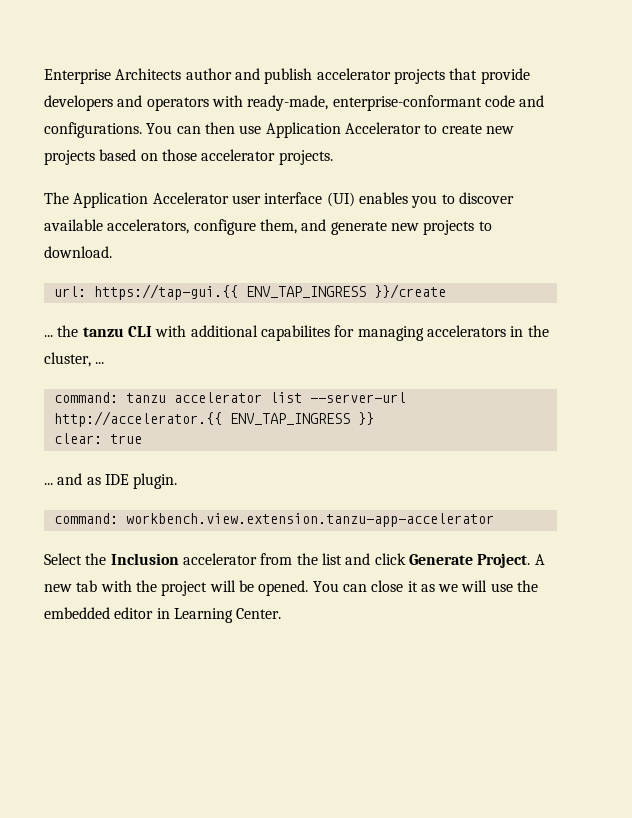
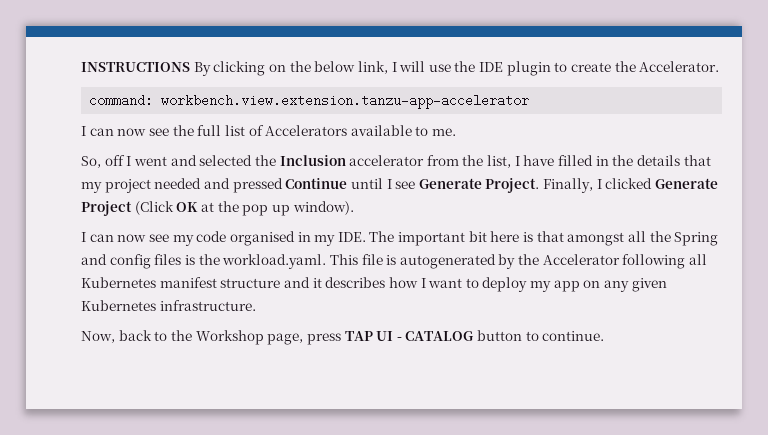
- Enterprise Architects author and publish accelerator projects that provide developers and operators with ready-made, enterprise-conformant code and configurations. You can then use Application Accelerator to create new projects based on those accelerator projects.
- The Application Accelerator user interface (UI) enables you to discover available accelerators, configure them, and generate new projects to download.
- url: https://tap-gui.{{ ENV_TAP_INGRESS }}/create
- ... the tanzu CLI with additional capabilites for managing accelerators in the cluster, ...
- command: tanzu accelerator list --server-url http://accelerator.{{ ENV_TAP_INGRESS }}
- clear: true
- ... and as IDE plugin.
+ INSTRUCTIONS By clicking on the below link, I will use the IDE plugin to create the Accelerator.
  command: workbench.view.extension.tanzu-app-accelerator
- Select the Inclusion accelerator from the list and click Generate Project. A new tab with the project will be opened. You can close it as we will use the embedded editor in Learning Center.
+ I can now see the full list of Accelerators available to me.
+ So, off I went and selected the Inclusion accelerator from the list, I have filled in the details that my project needed and pressed Continue until I see Generate Project. Finally, I clicked Generate Project (Click OK at the pop up window).
+ I can now see my code organised in my IDE. The important bit here is that amongst all the Spring and config files is the workload.yaml. This file is autogenerated by the Accelerator following all Kubernetes manifest structure and it describes how I want to deploy my app on any given Kubernetes infrastructure.
+ Now, back to the Workshop page, press TAP UI - CATALOG button to continue.

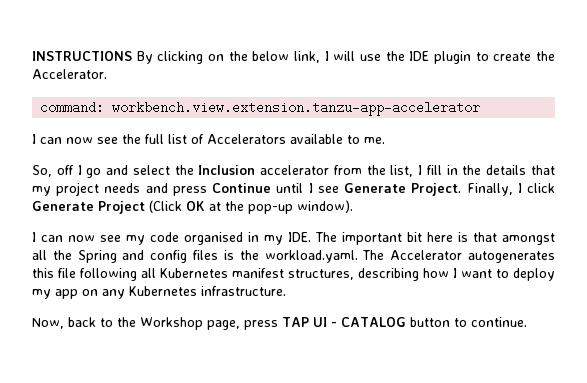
- So, off I went and selected the Inclusion accelerator from the list, I have filled in the details that my project needed and pressed Continue until I see Generate Project.
+ So, off I go and select the Inclusion accelerator from the list, I fill in the details that my project needs and press Continue until I see Generate Project.
- Finally, I clicked Generate Project (Click OK at the pop up window).
+ Finally, I click Generate Project (Click OK at the pop-up window).
- I can now see my code organised in my IDE. The important bit here is that amongst all the Spring and config files is the workload.yaml. This file is autogenerated by the Accelerator following all Kubernetes manifest structure and it describes how I want to deploy my app on any given Kubernetes infrastructure.
+ I can now see my code organised in my IDE. The important bit here is that amongst all the Spring and config files is the workload.yaml. The Accelerator autogenerates this file following all Kubernetes manifest structures, describing how I want to deploy my app on any Kubernetes infrastructure.

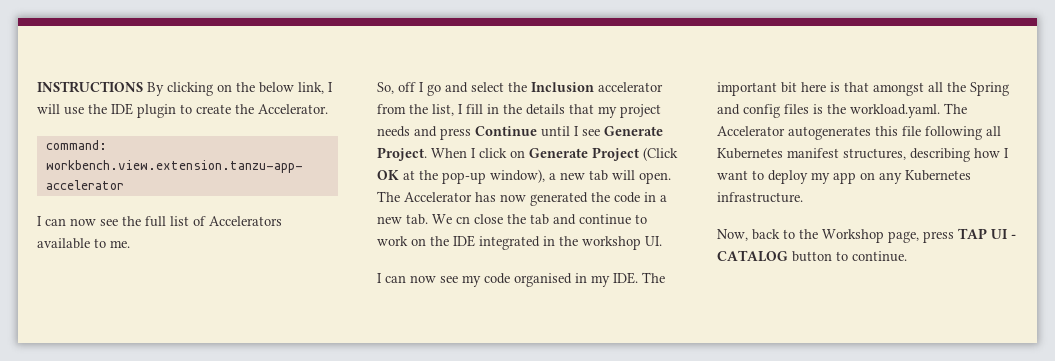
- Finally, I click Generate Project (Click OK at the pop-up window).
+ When I click on Generate Project (Click OK at the pop-up window), a new tab will open. The Accelerator has now generated the code in a new tab. We cn close the tab and continue to work on the IDE integrated in the workshop UI.

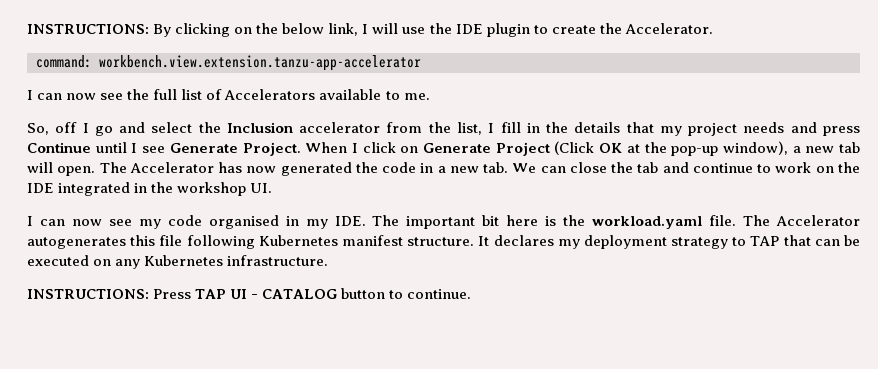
- INSTRUCTIONS By clicking on the below link, I will use the IDE plugin to create the Accelerator.
+ INSTRUCTIONS: By clicking on the below link, I will use the IDE plugin to create the Accelerator.
- The Accelerator has now generated the code in a new tab. We cn close the tab and continue to work on the IDE integrated in the workshop UI.
+ The Accelerator has now generated the code in a new tab. We can close the tab and continue to work on the IDE integrated in the workshop UI.
- I can now see my code organised in my IDE. The important bit here is that amongst all the Spring and config files is the workload.yaml. The Accelerator autogenerates this file following all Kubernetes manifest structures, describing how I want to deploy my app on any Kubernetes infrastructure.
- Now, back to the Workshop page, press TAP UI - CATALOG button to continue.
+ I can now see my code organised in my IDE. The important bit here is the workload.yaml file. The Accelerator autogenerates this file following Kubernetes manifest structure. It declares my deployment strategy to TAP that can be executed on any Kubernetes infrastructure.
+ INSTRUCTIONS: Press TAP UI - CATALOG button to continue.

